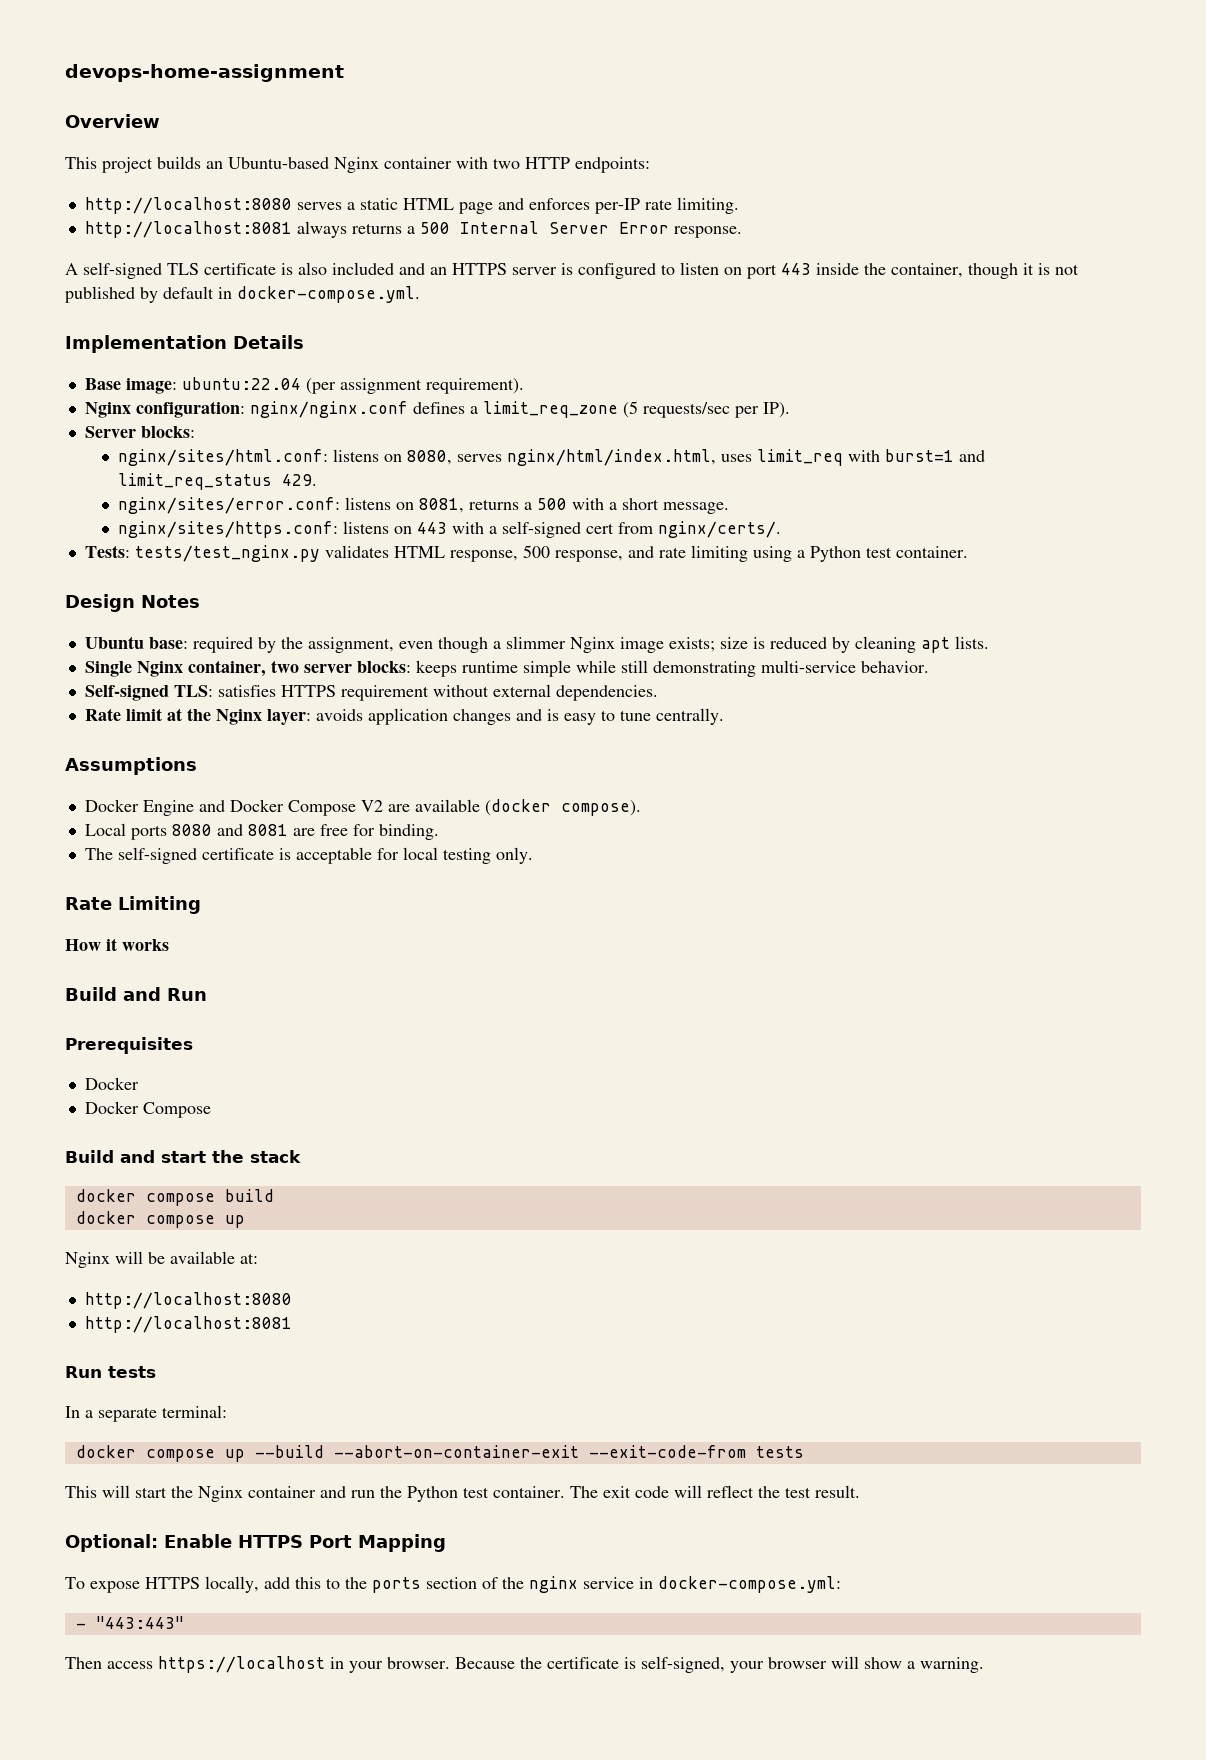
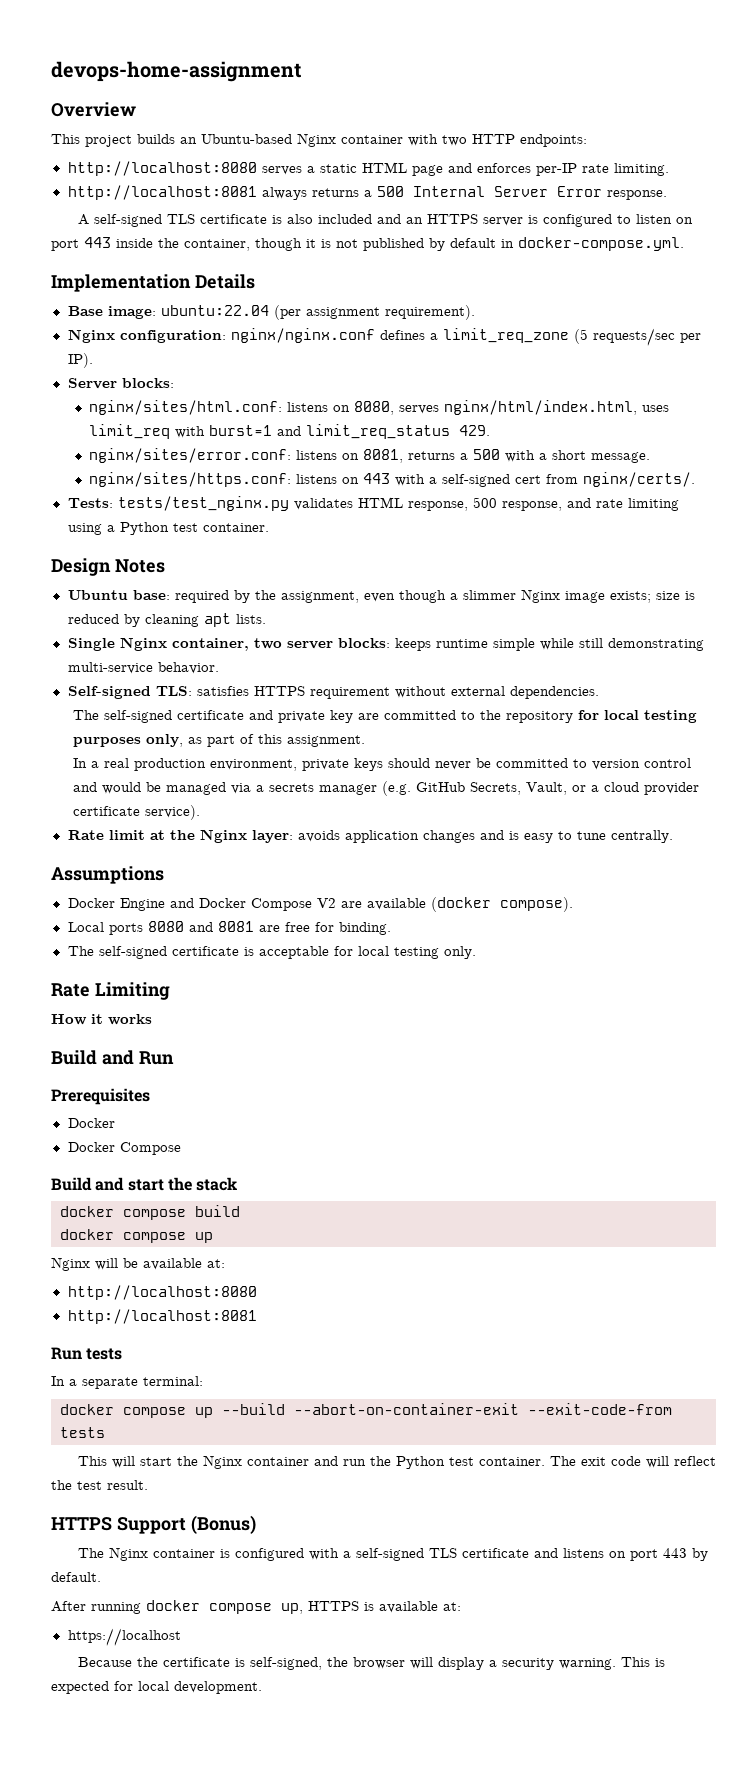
+ The self-signed certificate and private key are committed to the repository for local testing purposes only, as part of this assignment.
+ In a real production environment, private keys should never be committed to version control and would be managed via a secrets manager (e.g. GitHub Secrets, Vault, or a cloud provider certificate service).
- Optional: Enable HTTPS Port Mapping
- To expose HTTPS locally, add this to the ports section of the nginx service in docker-compose.yml:
- - "443:443"
- Then access https://localhost in your browser. Because the certificate is self-signed, your browser will show a warning.
+ HTTPS Support (Bonus)
+ The Nginx container is configured with a self-signed TLS certificate and listens on port 443 by default.
+ After running docker compose up, HTTPS is available at:
+ https://localhost
+ Because the certificate is self-signed, the browser will display a security warning. This is expected for local development.

